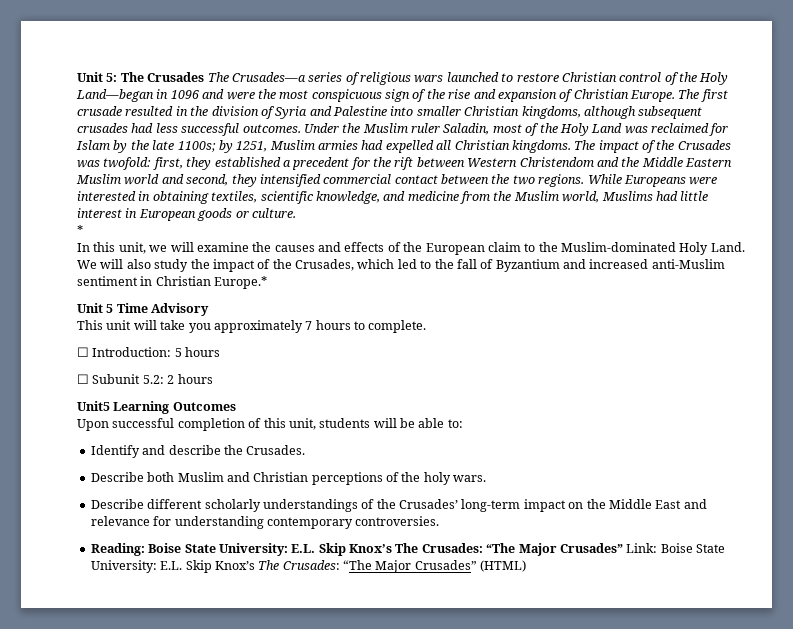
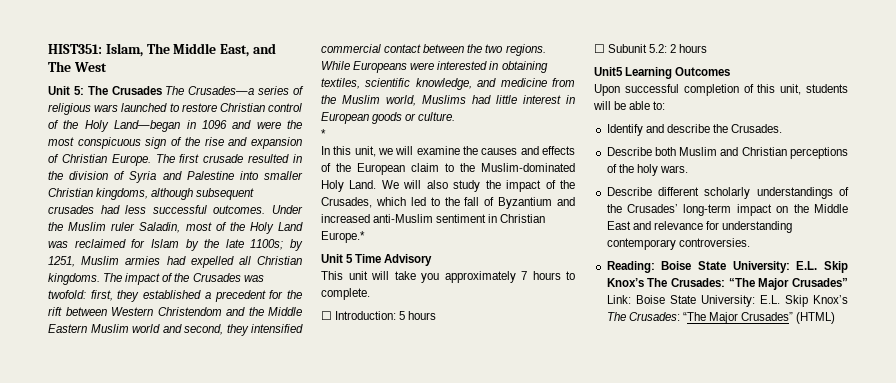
+ HIST351: Islam, The Middle East, and The West

